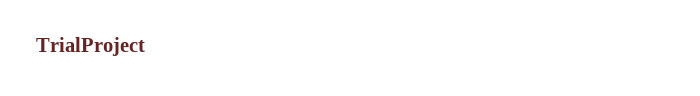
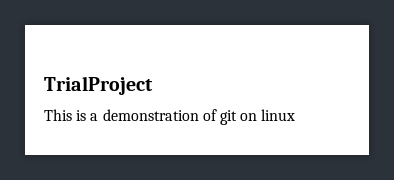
+ This is a demonstration of git on linux

